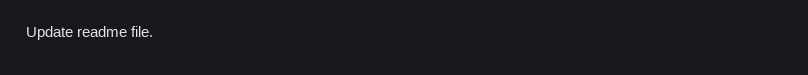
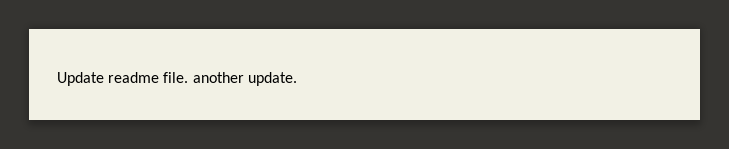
- Update readme file.
+ Update readme file. another update.

